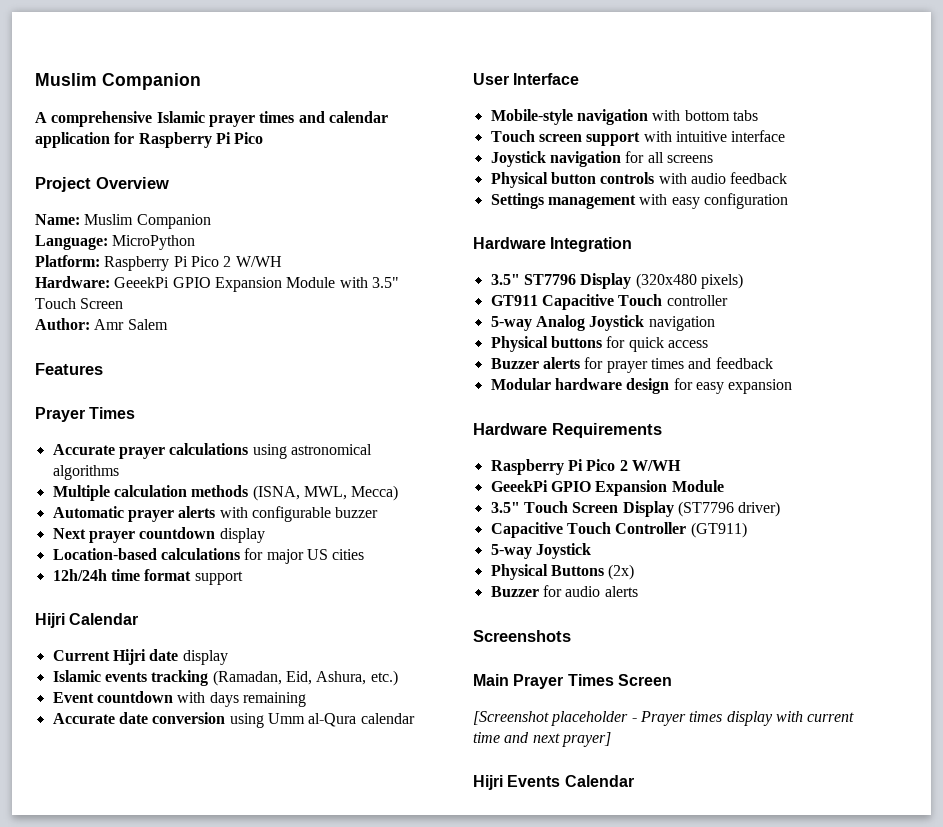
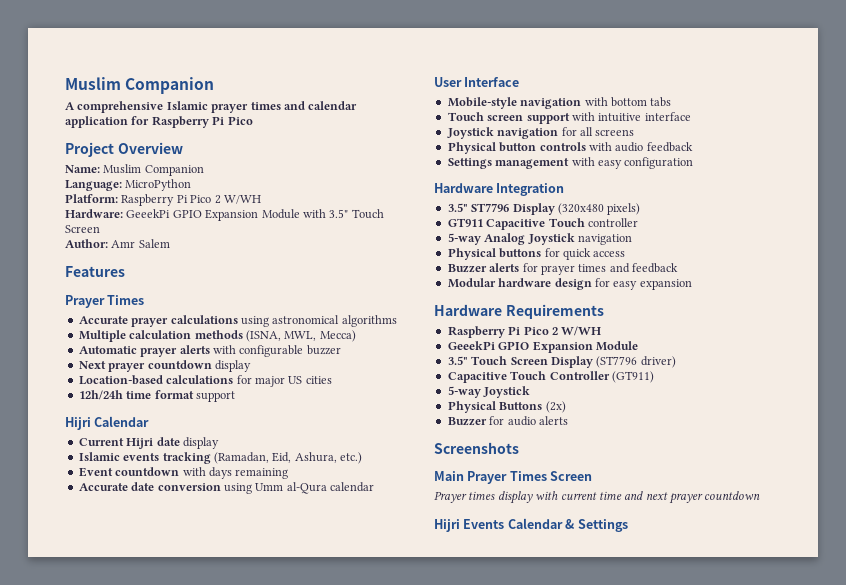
- [Screenshot placeholder - Prayer times display with current time and next prayer]
+ Prayer times display with current time and next prayer countdown
- Hijri Events Calendar
+ Hijri Events Calendar & Settings

